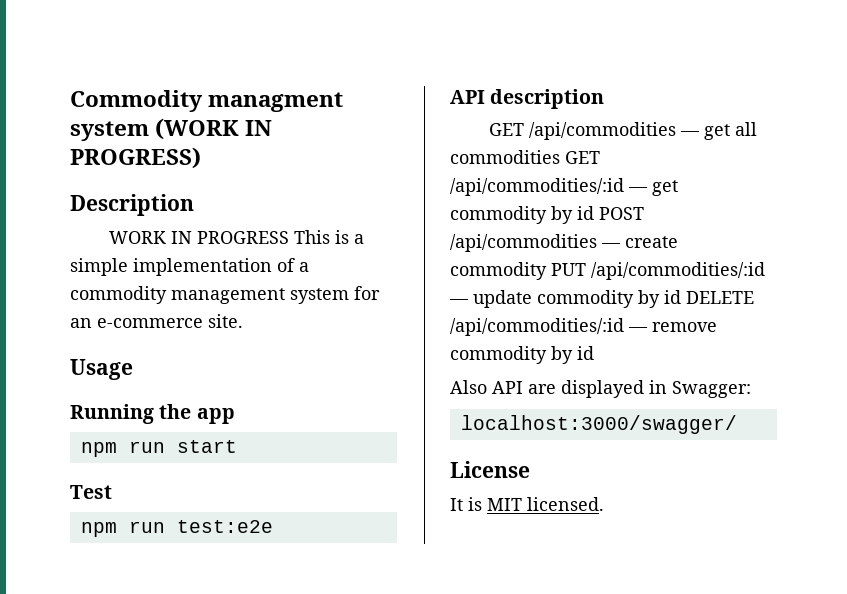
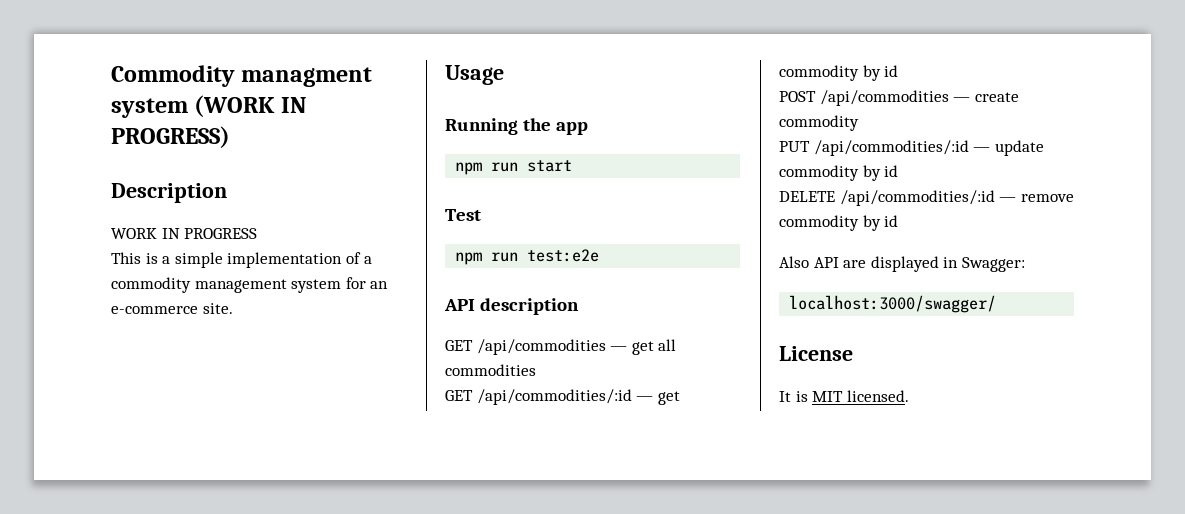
- WORK IN PROGRESS This is a simple implementation of a commodity management system for an e-commerce site.
+ WORK IN PROGRESS
+ This is a simple implementation of a commodity management system for an e-commerce site.
- GET /api/commodities — get all commodities GET /api/commodities/:id — get commodity by id POST /api/commodities — create commodity PUT /api/commodities/:id — update commodity by id DELETE /api/commodities/:id — remove commodity by id
+ GET /api/commodities — get all commodities
+ GET /api/commodities/:id — get commodity by id
+ POST /api/commodities — create commodity
+ PUT /api/commodities/:id — update commodity by id
+ DELETE /api/commodities/:id — remove commodity by id

